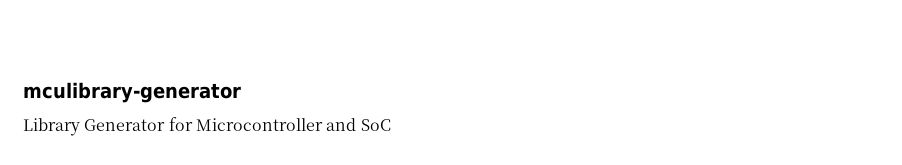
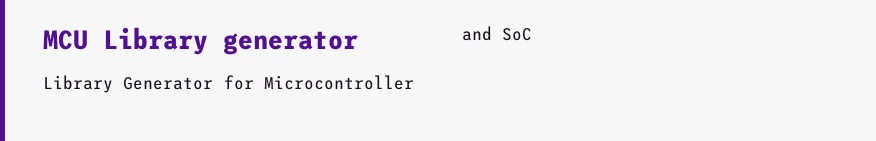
- mculibrary-generator
+ MCU Library generator

